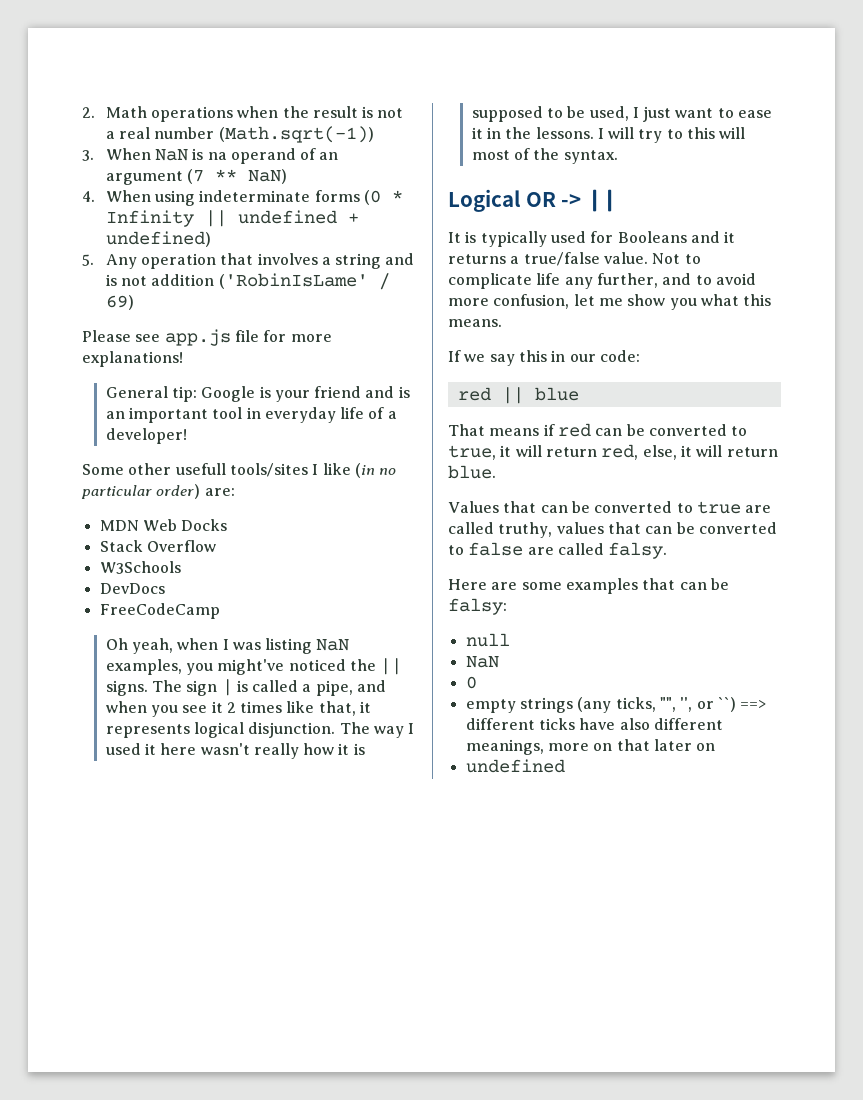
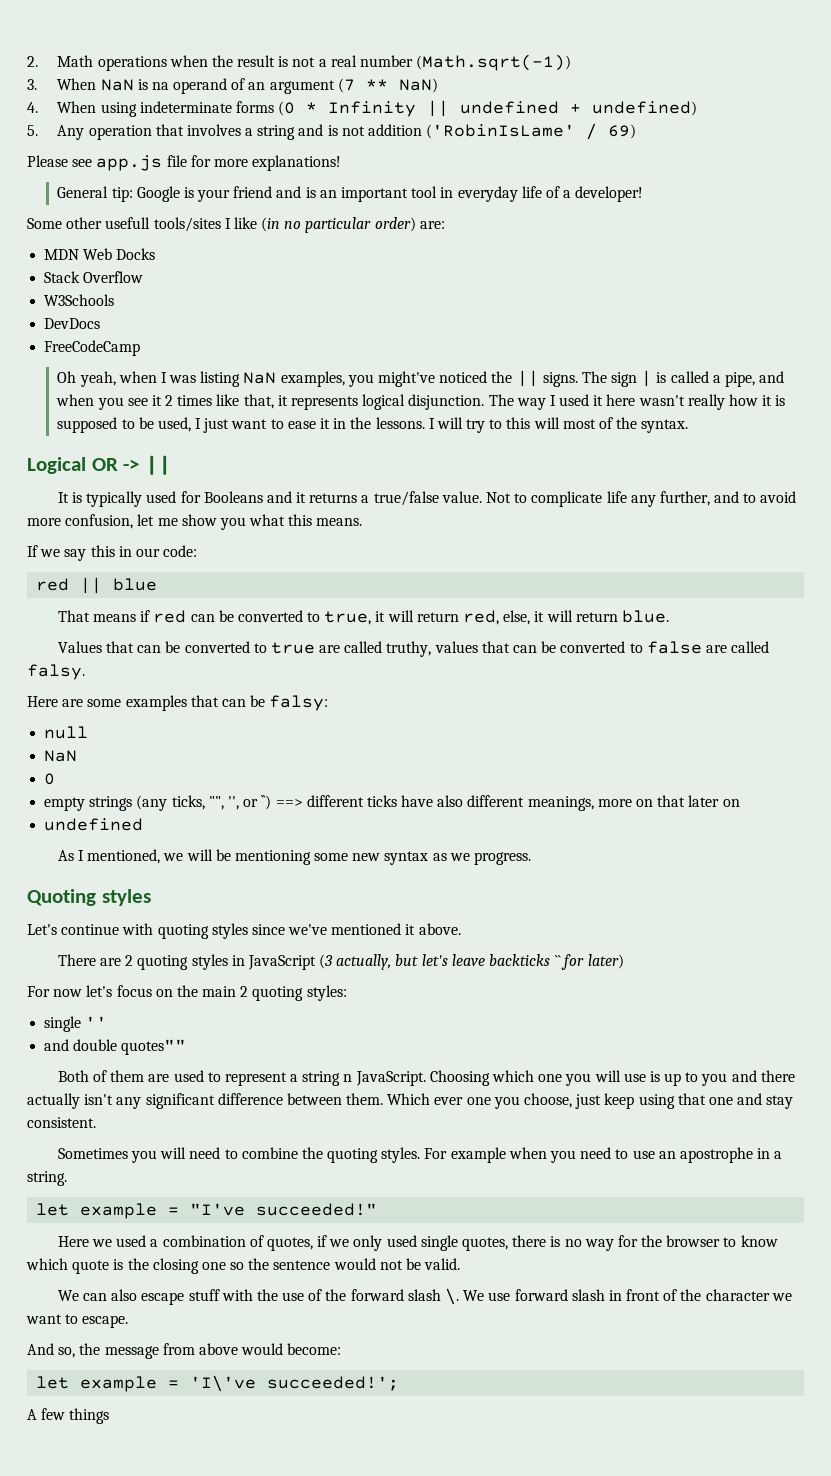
+ As I mentioned, we will be mentioning some new syntax as we progress.
+ Quoting styles
+ Let's continue with quoting styles since we've mentioned it above.
+ There are 2 quoting styles in JavaScript (3 actually, but let's leave backticks `` for later)
+ For now let's focus on the main 2 quoting styles:
+ single ''
+ and double quotes""
+ Both of them are used to represent a string n JavaScript. Choosing which one you will use is up to you and there actually isn't any significant difference between them. Which ever one you choose, just keep using that one and stay consistent.
+ Sometimes you will need to combine the quoting styles. For example when you need to use an apostrophe in a string.
+ let example = "I've succeeded!"
+ Here we used a combination of quotes, if we only used single quotes, there is no way for the browser to know which quote is the closing one so the sentence would not be valid.
+ We can also escape stuff with the use of the forward slash \. We use forward slash in front of the character we want to escape.
+ And so, the message from above would become:
+ let example = 'I\'ve succeeded!';
+ A few things

